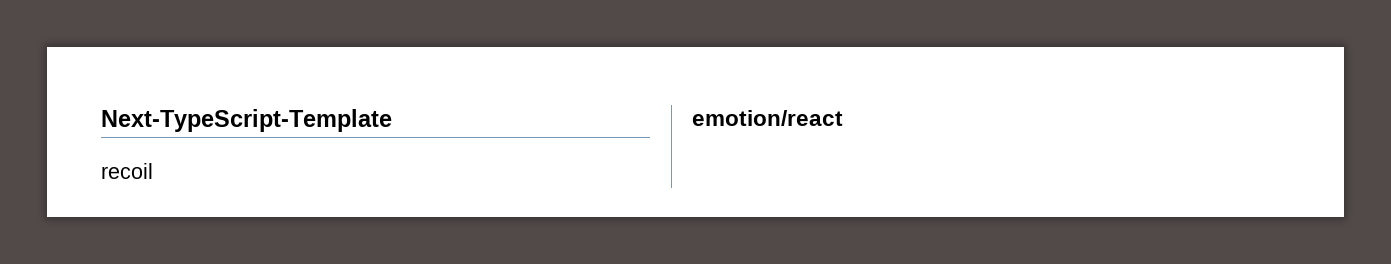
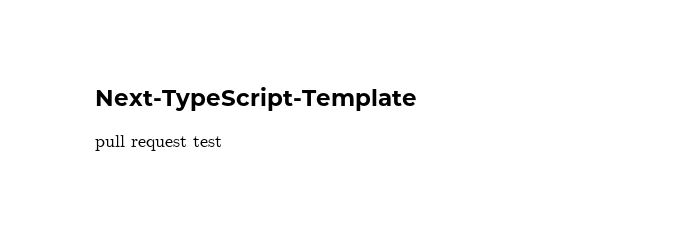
- recoil
- emotion/react
+ pull request test

